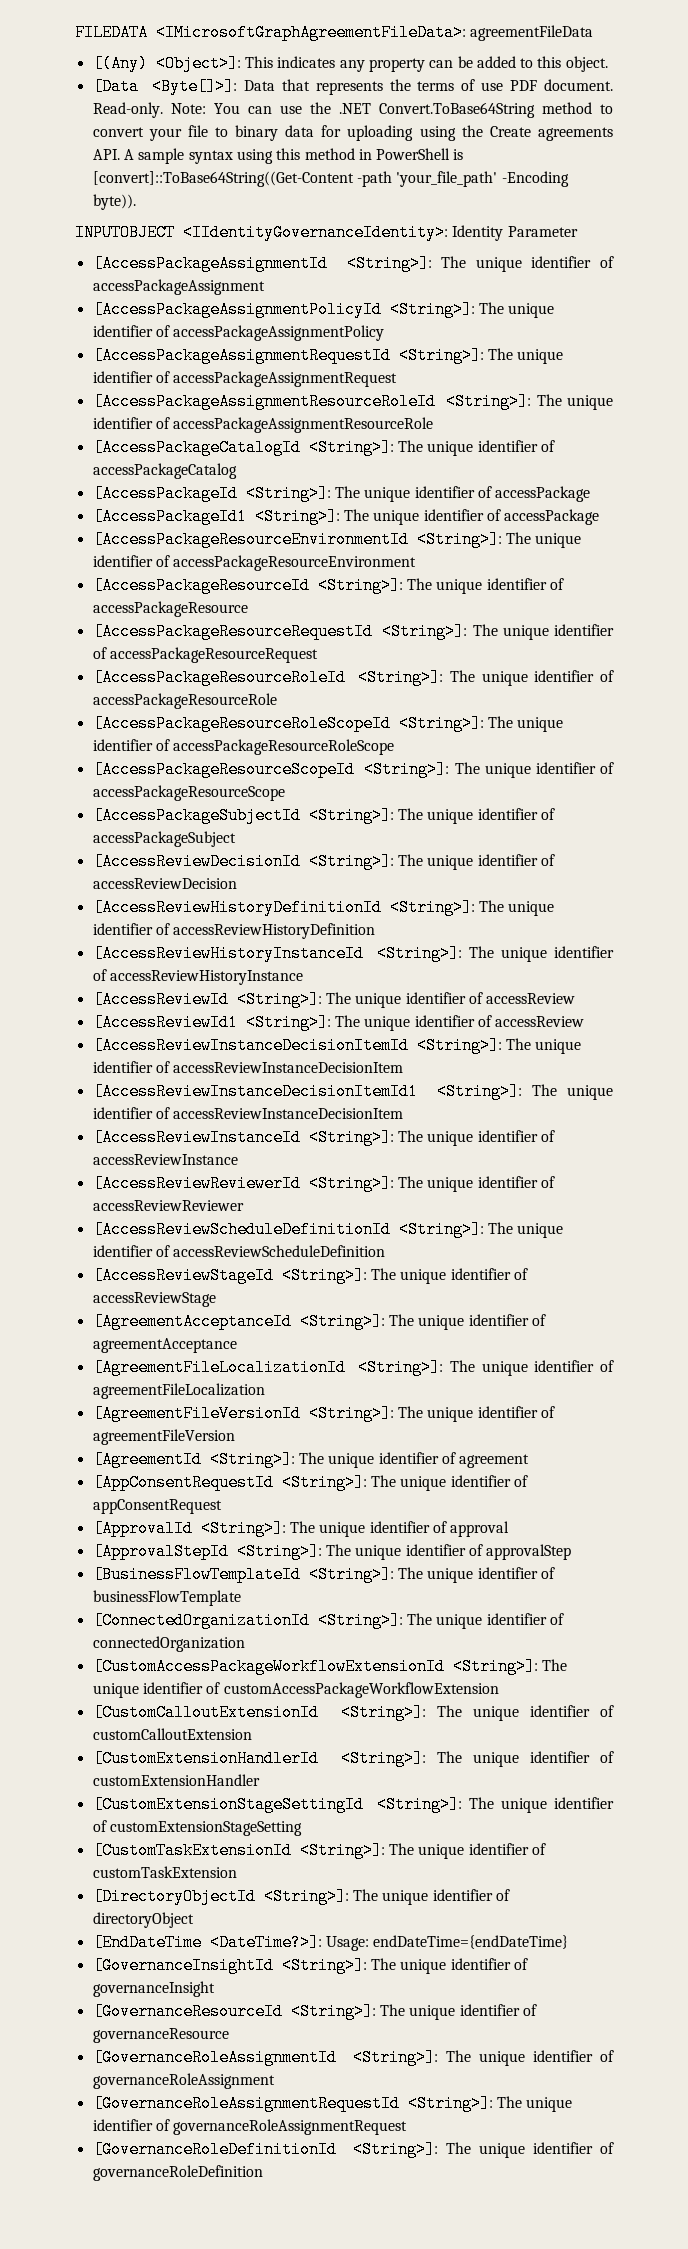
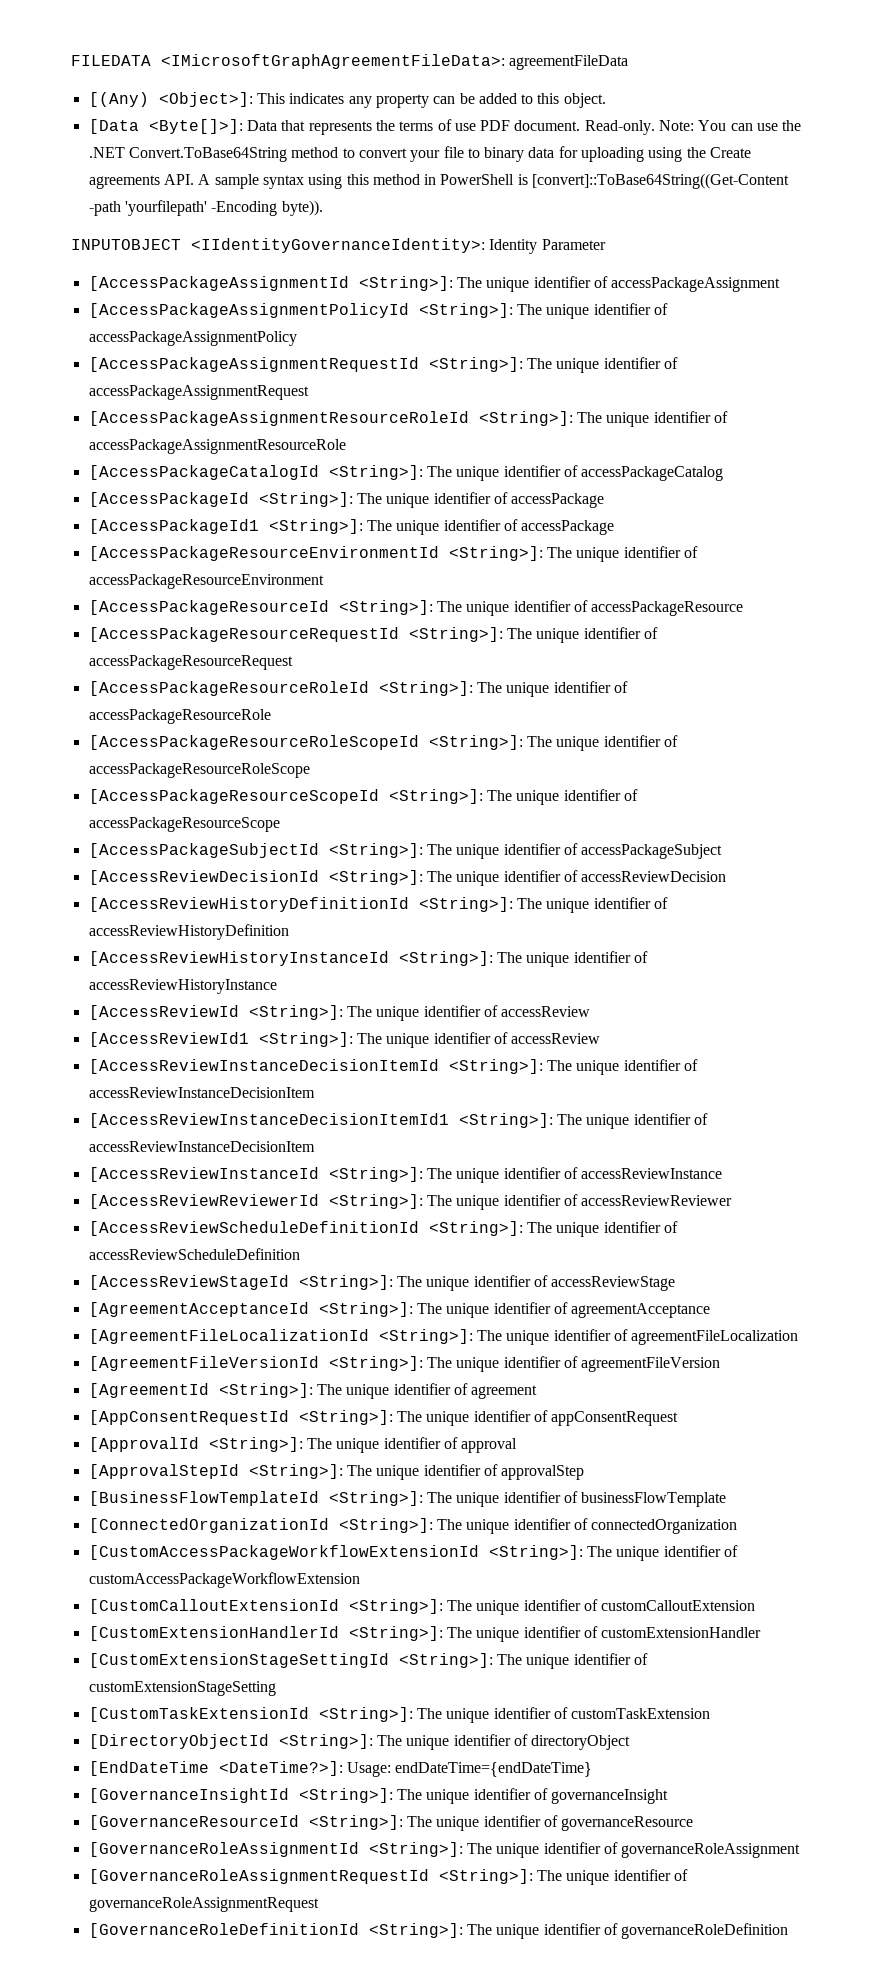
- Note: You can use the .NET Convert.ToBase64String method to convert your file to binary data for uploading using the Create agreements API. A sample syntax using this method in PowerShell is [convert]::ToBase64String((Get-Content -path 'your_file_path' -Encoding byte)).
+ Note: You can use the .NET Convert.ToBase64String method to convert your file to binary data for uploading using the Create agreements API. A sample syntax using this method in PowerShell is [convert]::ToBase64String((Get-Content -path 'yourfilepath' -Encoding byte)).

